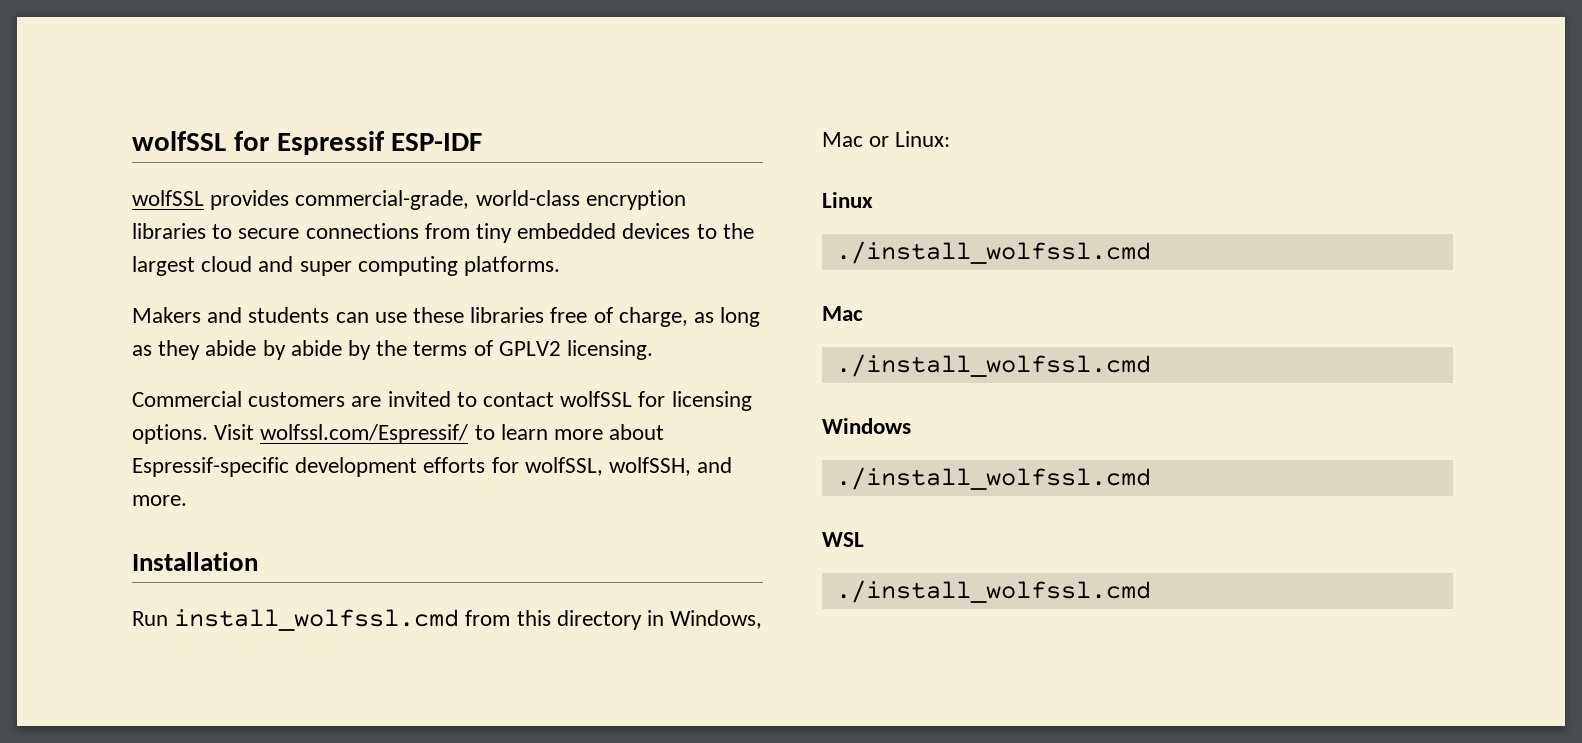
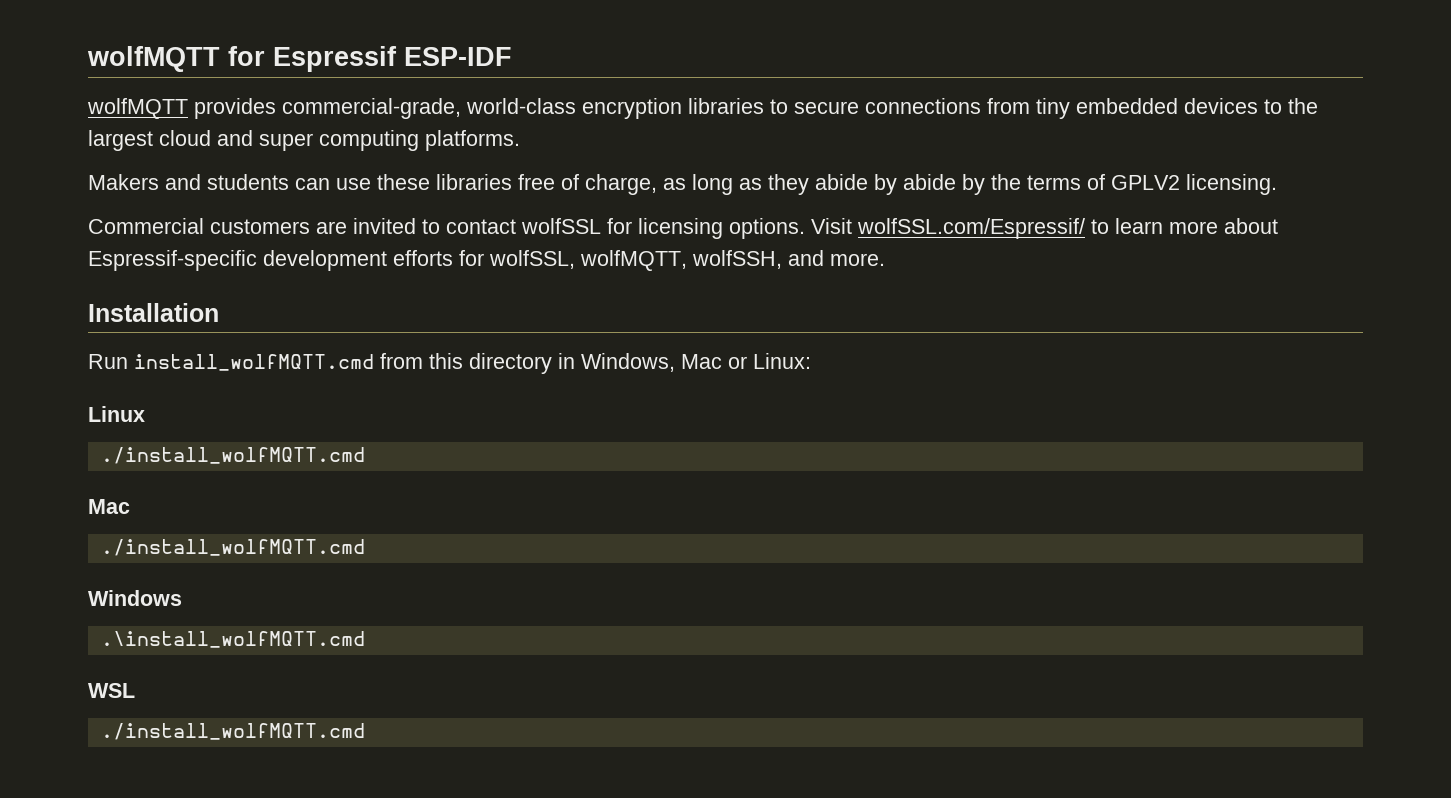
- wolfSSL for Espressif ESP-IDF
+ wolfMQTT for Espressif ESP-IDF
- wolfSSL provides commercial-grade, world-class encryption libraries to secure connections from tiny embedded devices to the largest cloud and super computing platforms.
+ wolfMQTT provides commercial-grade, world-class encryption libraries to secure connections from tiny embedded devices to the largest cloud and super computing platforms.
- Visit wolfssl.com/Espressif/ to learn more about Espressif-specific development efforts for wolfSSL, wolfSSH, and more.
+ Visit wolfSSL.com/Espressif/ to learn more about Espressif-specific development efforts for wolfSSL, wolfMQTT, wolfSSH, and more.
- Run install_wolfssl.cmd from this directory in Windows, Mac or Linux:
+ Run install_wolfMQTT.cmd from this directory in Windows, Mac or Linux:
  Linux
- ./install_wolfssl.cmd
+ ./install_wolfMQTT.cmd
  Mac
- ./install_wolfssl.cmd
+ ./install_wolfMQTT.cmd
  Windows
- ./install_wolfssl.cmd
+ .\install_wolfMQTT.cmd
  WSL
- ./install_wolfssl.cmd
+ ./install_wolfMQTT.cmd

